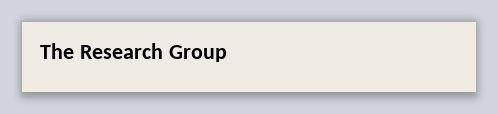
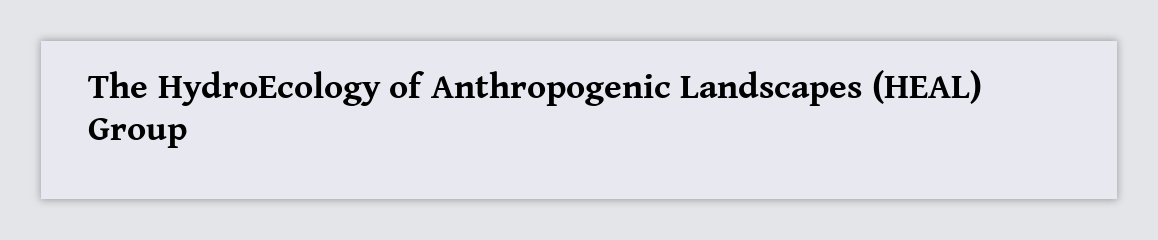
- The Research Group
+ The HydroEcology of Anthropogenic Landscapes (HEAL) Group

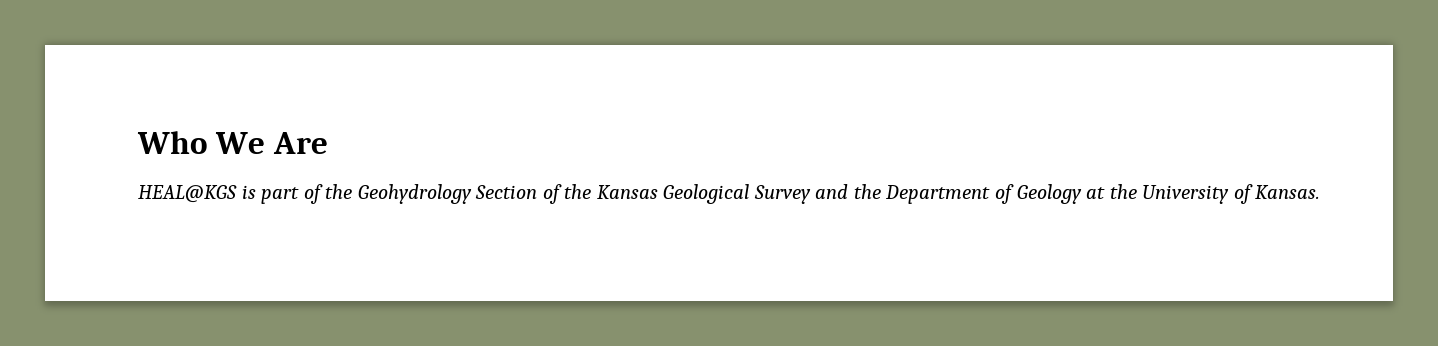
- The HydroEcology of Anthropogenic Landscapes (HEAL) Group
+ Who We Are
+ HEAL@KGS is part of the Geohydrology Section of the Kansas Geological Survey and the Department of Geology at the University of Kansas.

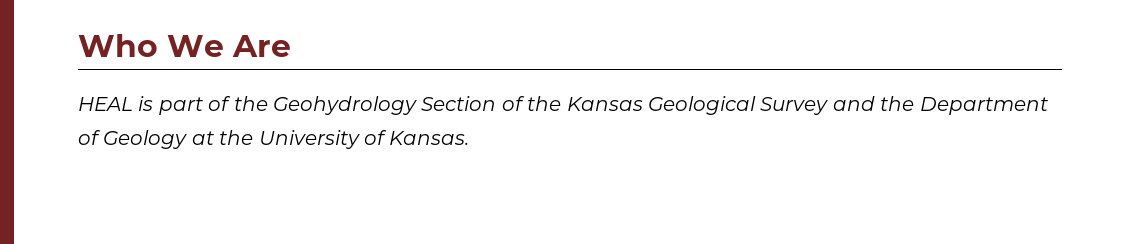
- HEAL@KGS is part of the Geohydrology Section of the Kansas Geological Survey and the Department of Geology at the University of Kansas.
+ HEAL is part of the Geohydrology Section of the Kansas Geological Survey and the Department of Geology at the University of Kansas.

